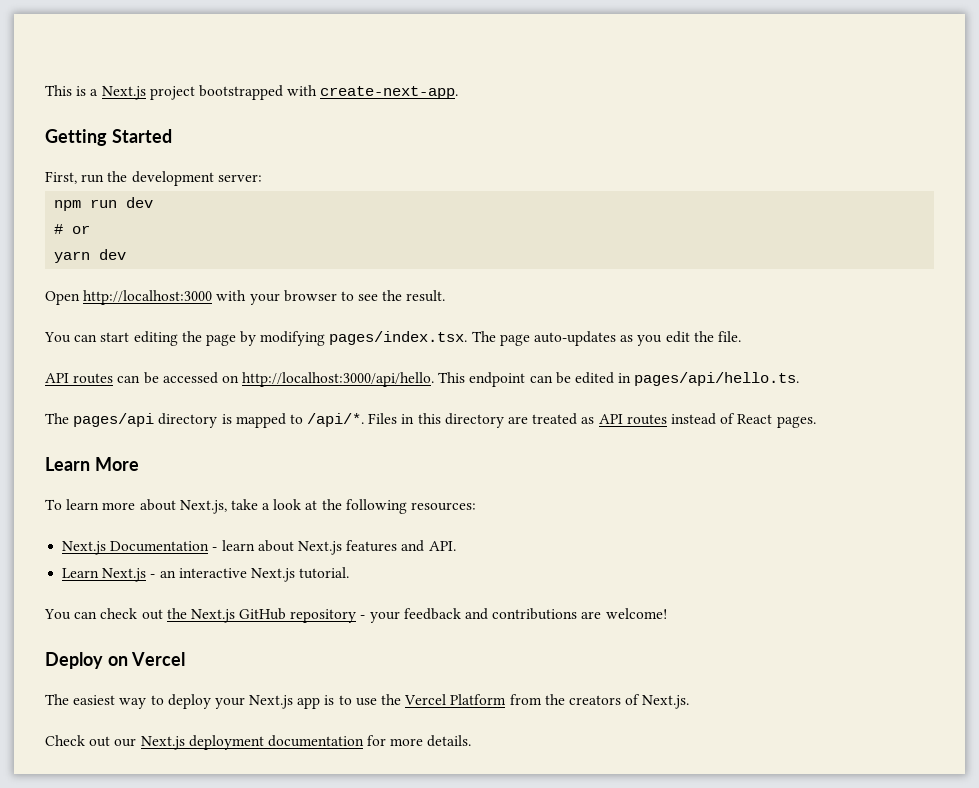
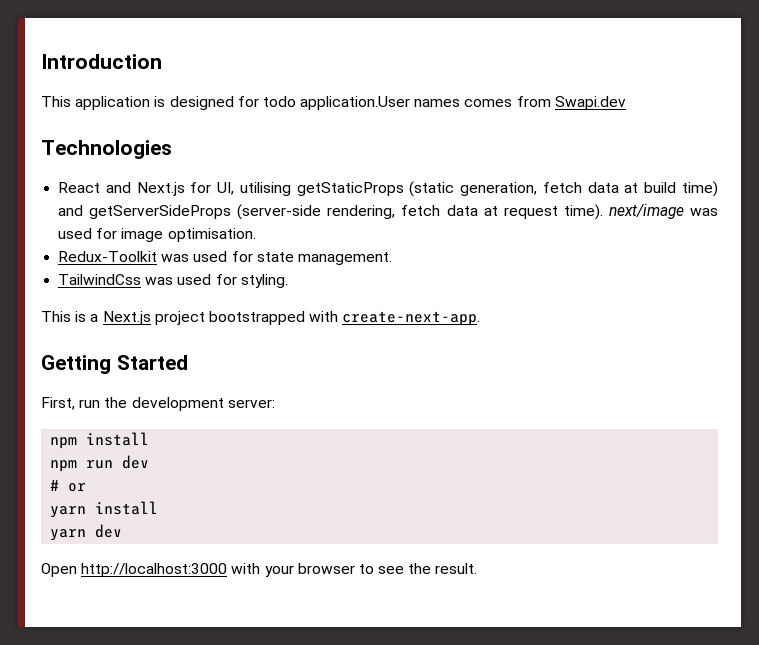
+ Introduction
+ This application is designed for todo application.User names comes from Swapi.dev
+ Technologies
+ React and Next.js for UI, utilising getStaticProps (static generation, fetch data at build time) and getServerSideProps (server-side rendering, fetch data at request time). next/image was used for image optimisation.
+ Redux-Toolkit was used for state management.
+ TailwindCss was used for styling.
+ npm install
+ yarn install
- You can start editing the page by modifying pages/index.tsx. The page auto-updates as you edit the file.
- API routes can be accessed on http://localhost:3000/api/hello. This endpoint can be edited in pages/api/hello.ts.
- The pages/api directory is mapped to /api/*. Files in this directory are treated as API routes instead of React pages.
- Learn More
- To learn more about Next.js, take a look at the following resources:
- Next.js Documentation - learn about Next.js features and API.
- Learn Next.js - an interactive Next.js tutorial.
- You can check out the Next.js GitHub repository - your feedback and contributions are welcome!
- Deploy on Vercel
- The easiest way to deploy your Next.js app is to use the Vercel Platform from the creators of Next.js.
- Check out our Next.js deployment documentation for more details.

